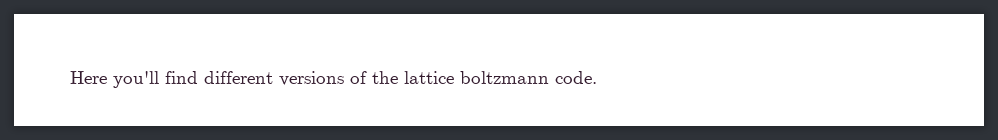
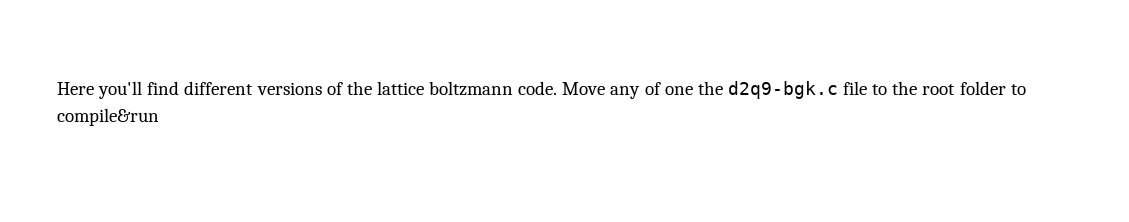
+ Move any of one the d2q9-bgk.c file to the root folder to compile&run

